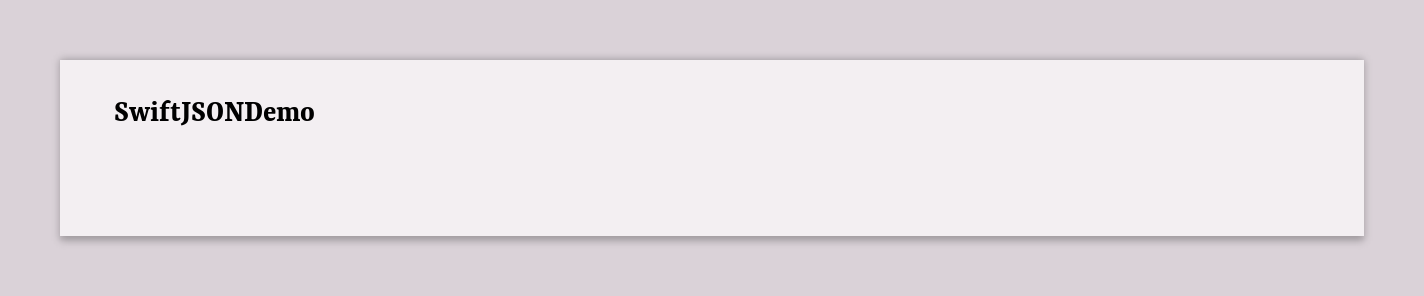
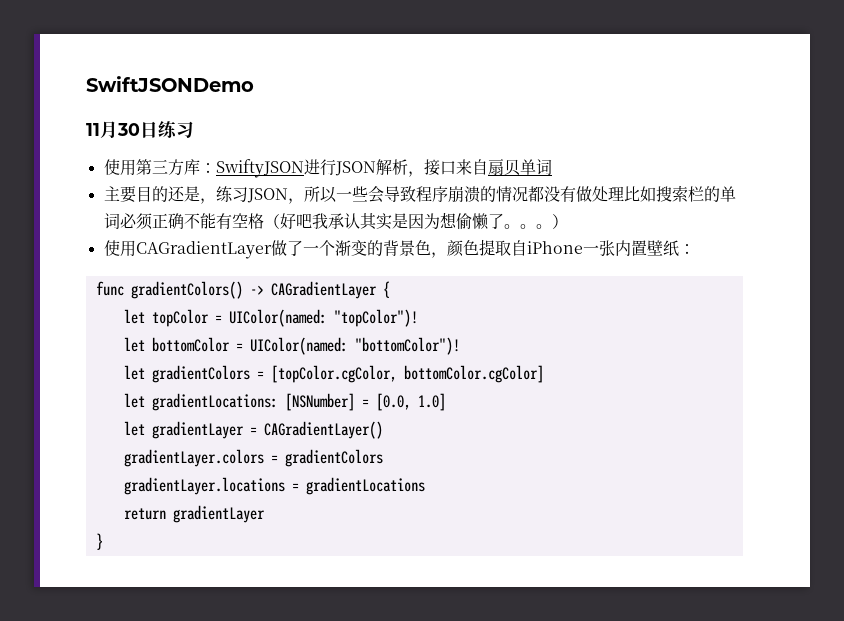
+ 11月30日练习
+ 使用第三方库：SwiftyJSON进行JSON解析，接口来自扇贝单词
+ 主要目的还是，练习JSON，所以一些会导致程序崩溃的情况都没有做处理比如搜索栏的单词必须正确不能有空格（好吧我承认其实是因为想偷懒了。。。）
+ 使用CAGradientLayer做了一个渐变的背景色，颜色提取自iPhone一张内置壁纸：
+ func gradientColors() -> CAGradientLayer {
+ let topColor = UIColor(named: "topColor")!
+ let bottomColor = UIColor(named: "bottomColor")!
+ let gradientColors = [topColor.cgColor, bottomColor.cgColor]
+ let gradientLocations: [NSNumber] = [0.0, 1.0]
+ let gradientLayer = CAGradientLayer()
+ gradientLayer.colors = gradientColors
+ gradientLayer.locations = gradientLocations
+ return gradientLayer
+ }

